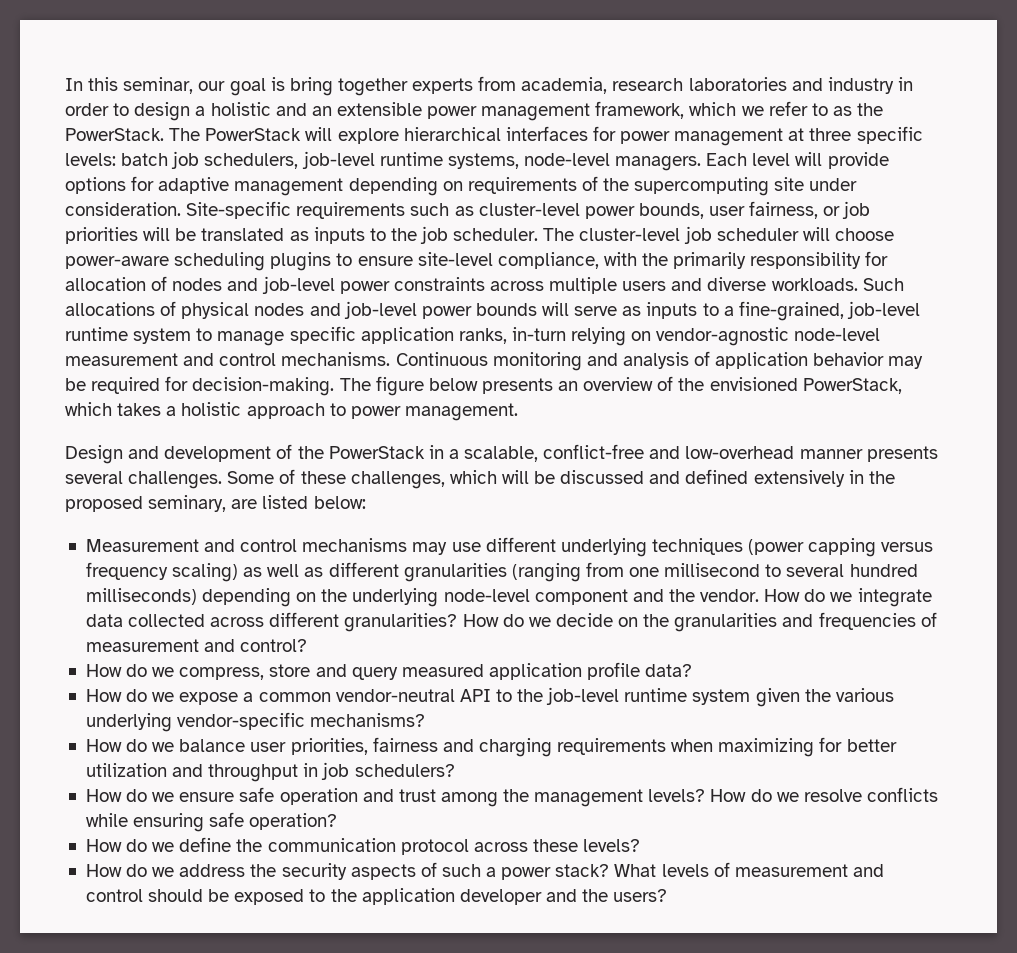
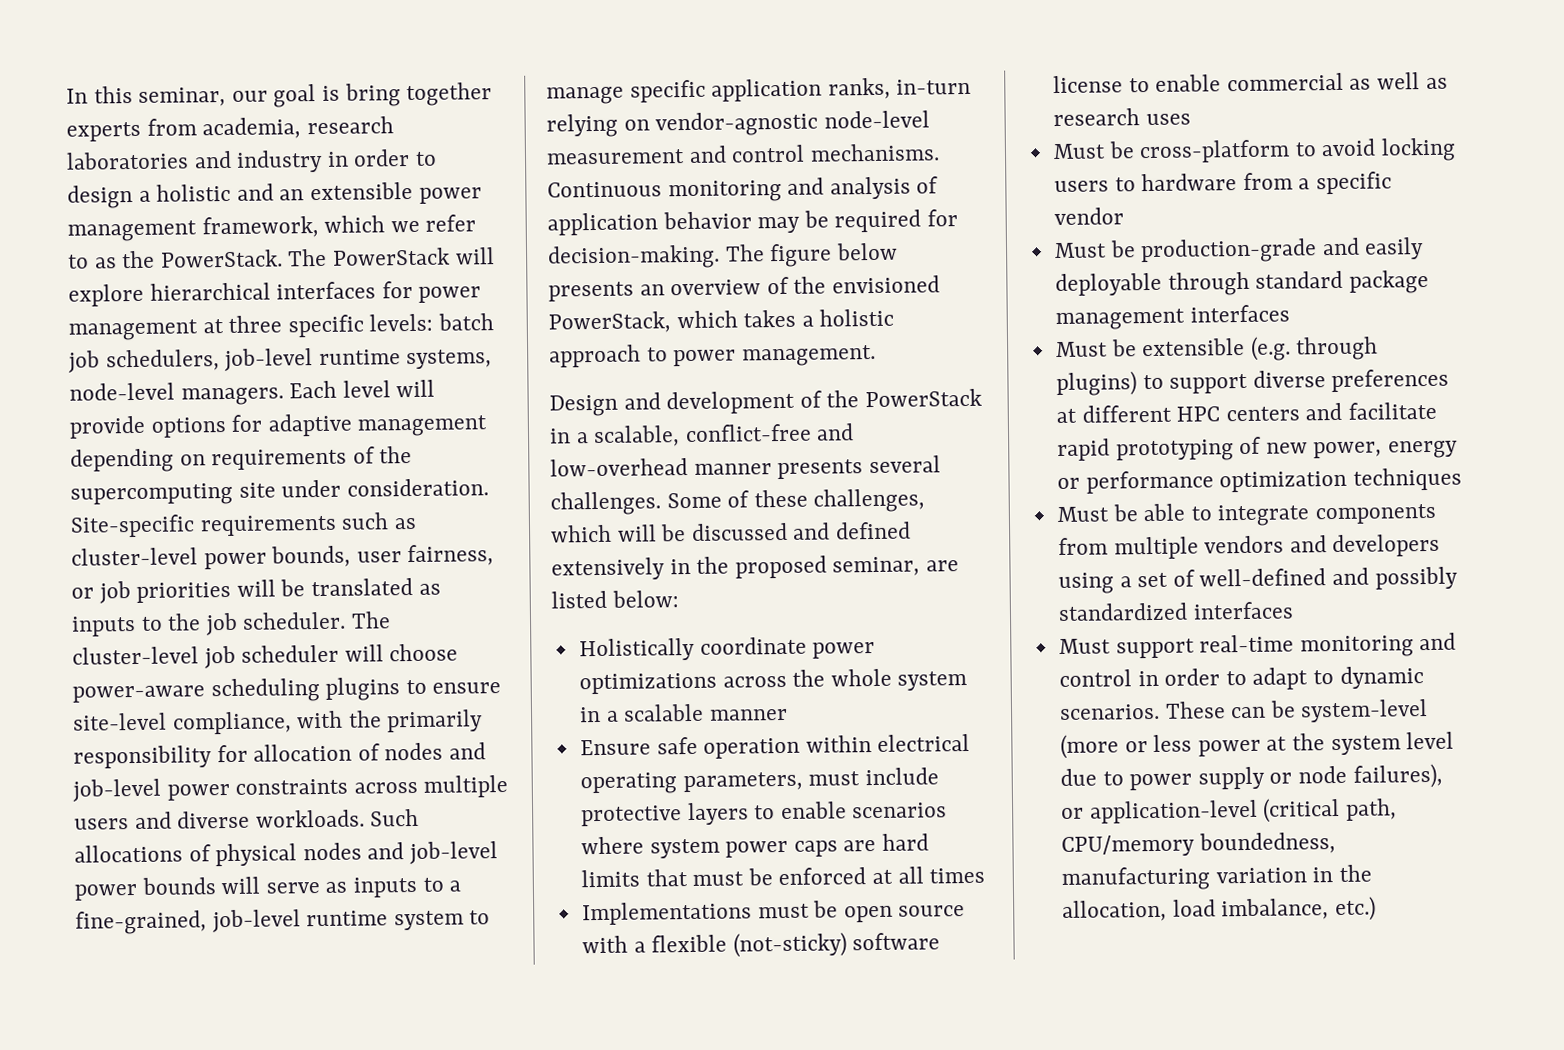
- Some of these challenges, which will be discussed and defined extensively in the proposed seminary, are listed below:
+ Some of these challenges, which will be discussed and defined extensively in the proposed seminar, are listed below:
- Measurement and control mechanisms may use different underlying techniques (power capping versus frequency scaling) as well as different granularities (ranging from one millisecond to several hundred milliseconds) depending on the underlying node-level component and the vendor. How do we integrate data collected across different granularities? How do we decide on the granularities and frequencies of measurement and control?
- How do we compress, store and query measured application profile data?
- How do we expose a common vendor-neutral API to the job-level runtime system given the various underlying vendor-specific mechanisms?
- How do we balance user priorities, fairness and charging requirements when maximizing for better utilization and throughput in job schedulers?
- How do we ensure safe operation and trust among the management levels? How do we resolve conflicts while ensuring safe operation?
- How do we define the communication protocol across these levels?
- How do we address the security aspects of such a power stack? What levels of measurement and control should be exposed to the application developer and the users?
+ Holistically coordinate power optimizations across the whole system in a scalable manner
+ Ensure safe operation within electrical operating parameters, must include protective layers to enable scenarios where system power caps are hard limits that must be enforced at all times
+ Implementations must be open source with a flexible (not-sticky) software license to enable commercial as well as research uses
+ Must be cross-platform to avoid locking users to hardware from a specific vendor
+ Must be production-grade and easily deployable through standard package management interfaces
+ Must be extensible (e.g. through plugins) to support diverse preferences at different HPC centers and facilitate rapid prototyping of new power, energy or performance optimization techniques
+ Must be able to integrate components from multiple vendors and developers using a set of well-defined and possibly standardized interfaces
+ Must support real-time monitoring and control in order to adapt to dynamic scenarios. These can be system-level (more or less power at the system level due to power supply or node failures), or application-level (critical path, CPU/memory boundedness, manufacturing variation in the allocation, load imbalance, etc.)

